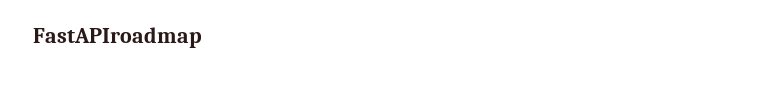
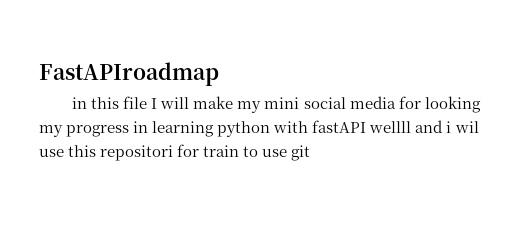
+ in this file I will make my mini social media for looking my progress in learning python with fastAPI wellll and i wil use this repositori for train to use git

